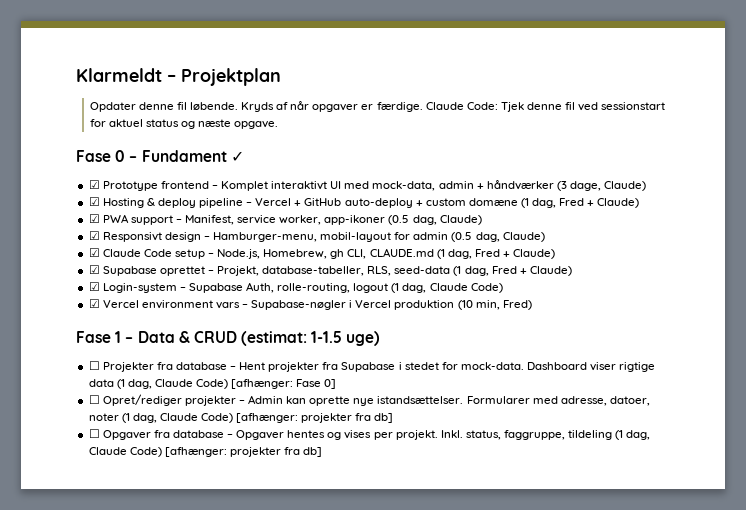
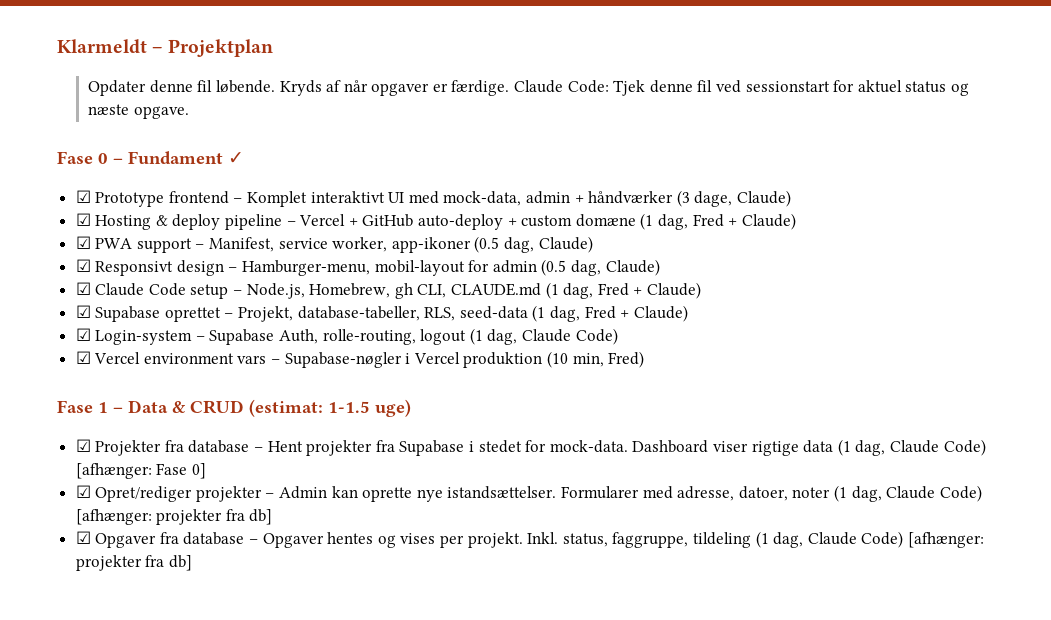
- ☐ Projekter fra database – Hent projekter fra Supabase i stedet for mock-data.
+ ☑ Projekter fra database – Hent projekter fra Supabase i stedet for mock-data.
- ☐ Opret/rediger projekter – Admin kan oprette nye istandsættelser.
+ ☑ Opret/rediger projekter – Admin kan oprette nye istandsættelser.
- ☐ Opgaver fra database – Opgaver hentes og vises per projekt.
+ ☑ Opgaver fra database – Opgaver hentes og vises per projekt.

